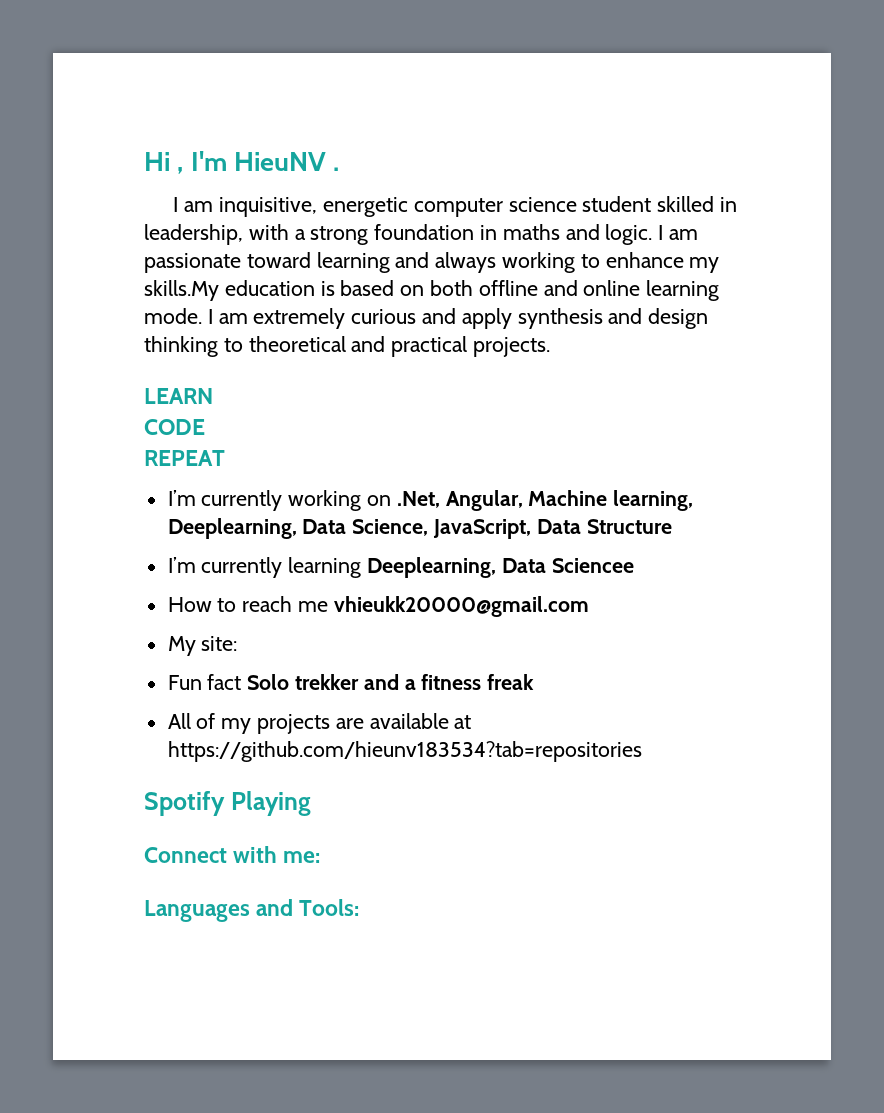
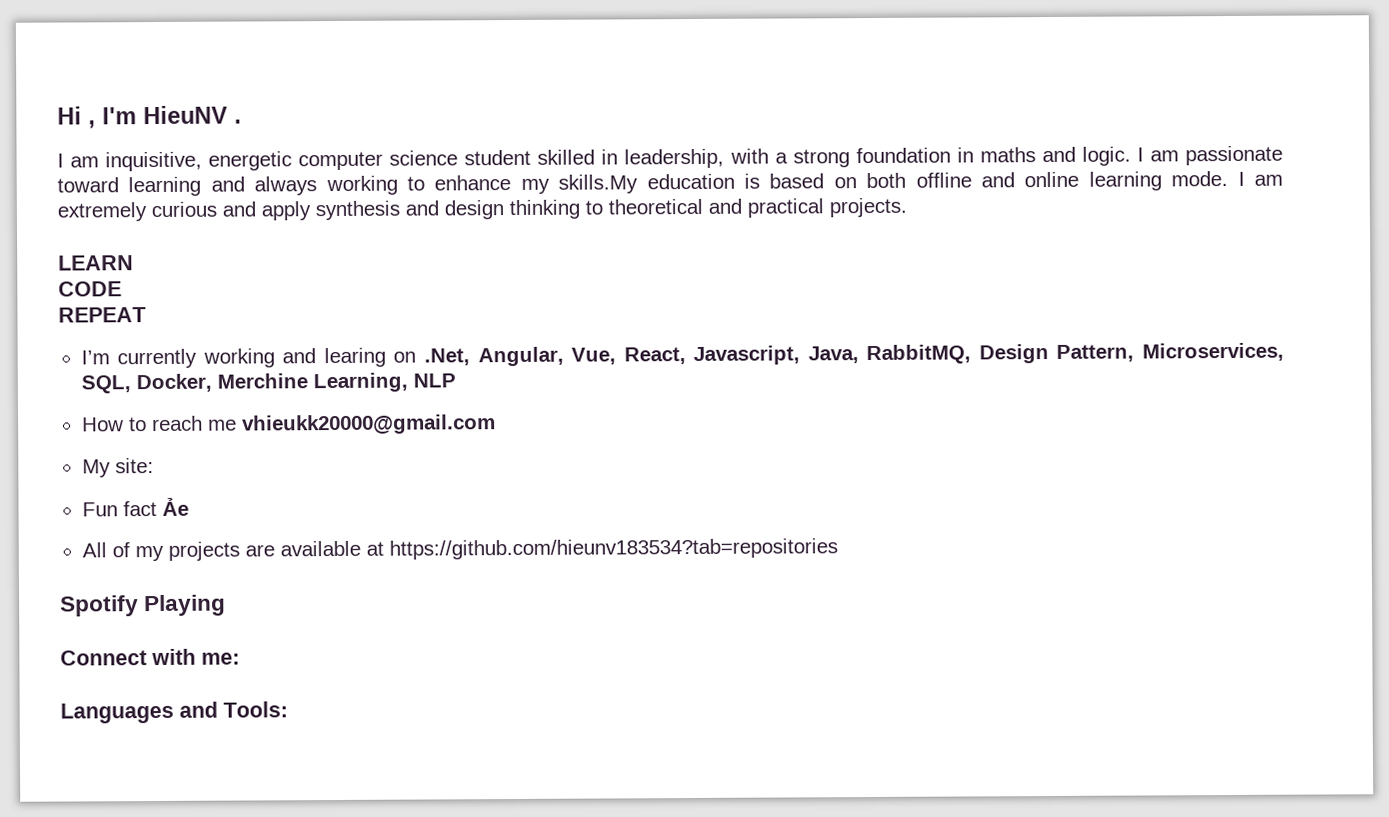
- I’m currently working on .Net, Angular, Machine learning, Deeplearning, Data Science, JavaScript, Data Structure
- I’m currently learning Deeplearning, Data Sciencee
+ I’m currently working and learing on .Net, Angular, Vue, React, Javascript, Java, RabbitMQ, Design Pattern, Microservices, SQL, Docker, Merchine Learning, NLP
- Fun fact Solo trekker and a fitness freak
+ Fun fact Ảe

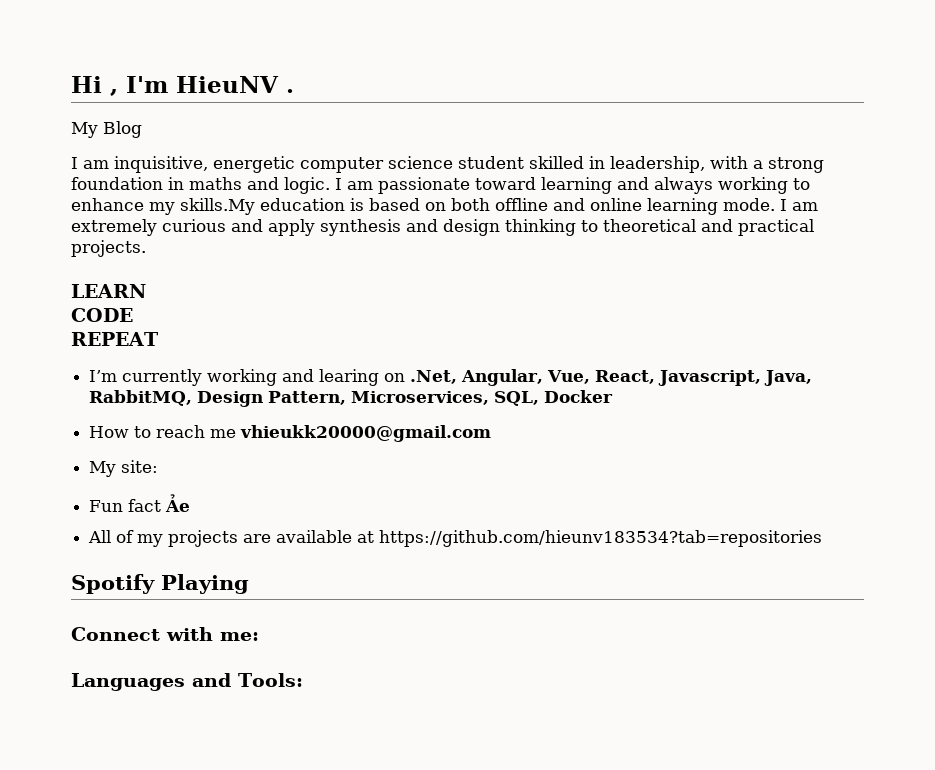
+ My Blog
- I’m currently working and learing on .Net, Angular, Vue, React, Javascript, Java, RabbitMQ, Design Pattern, Microservices, SQL, Docker, Merchine Learning, NLP
+ I’m currently working and learing on .Net, Angular, Vue, React, Javascript, Java, RabbitMQ, Design Pattern, Microservices, SQL, Docker

